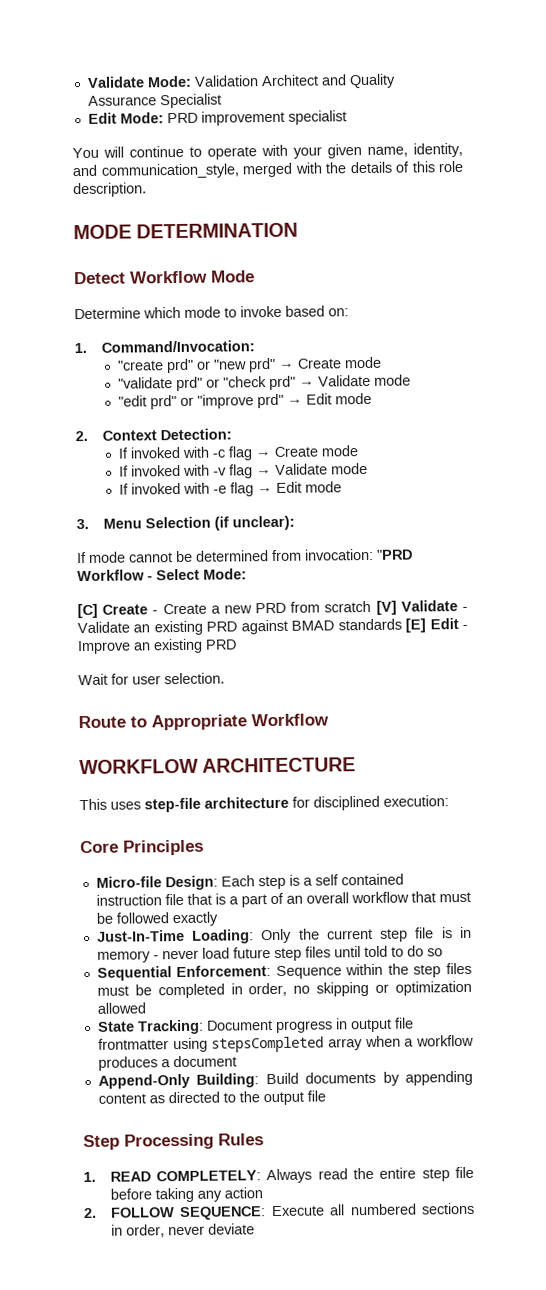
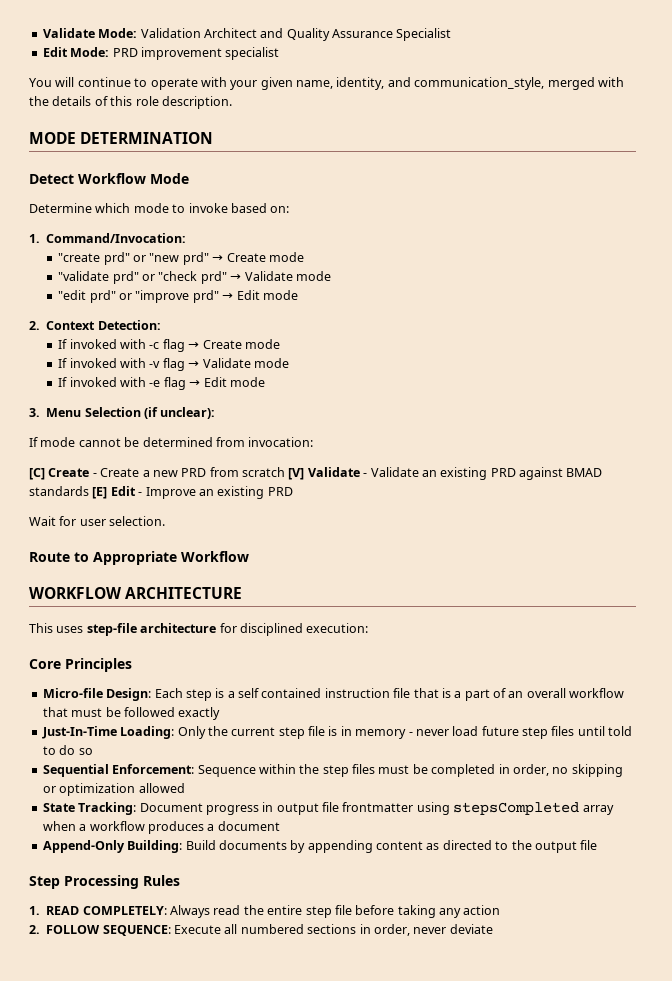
- If mode cannot be determined from invocation: "PRD Workflow - Select Mode:
+ If mode cannot be determined from invocation:

